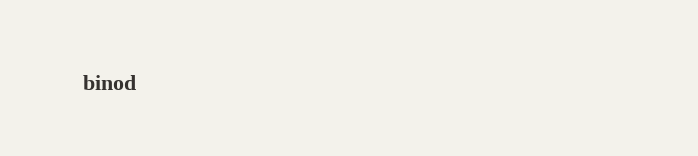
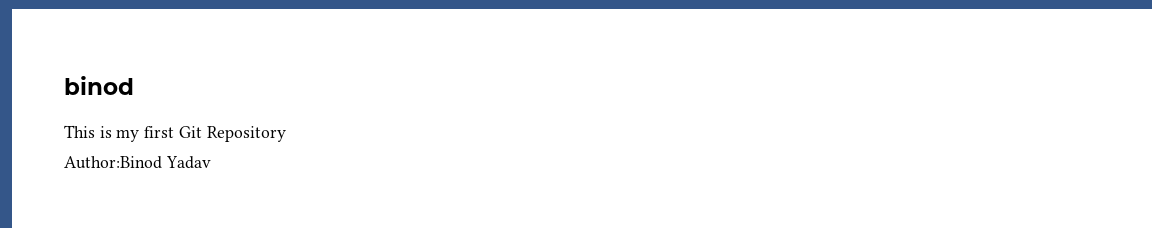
+ This is my first Git Repository
+ Author:Binod Yadav

